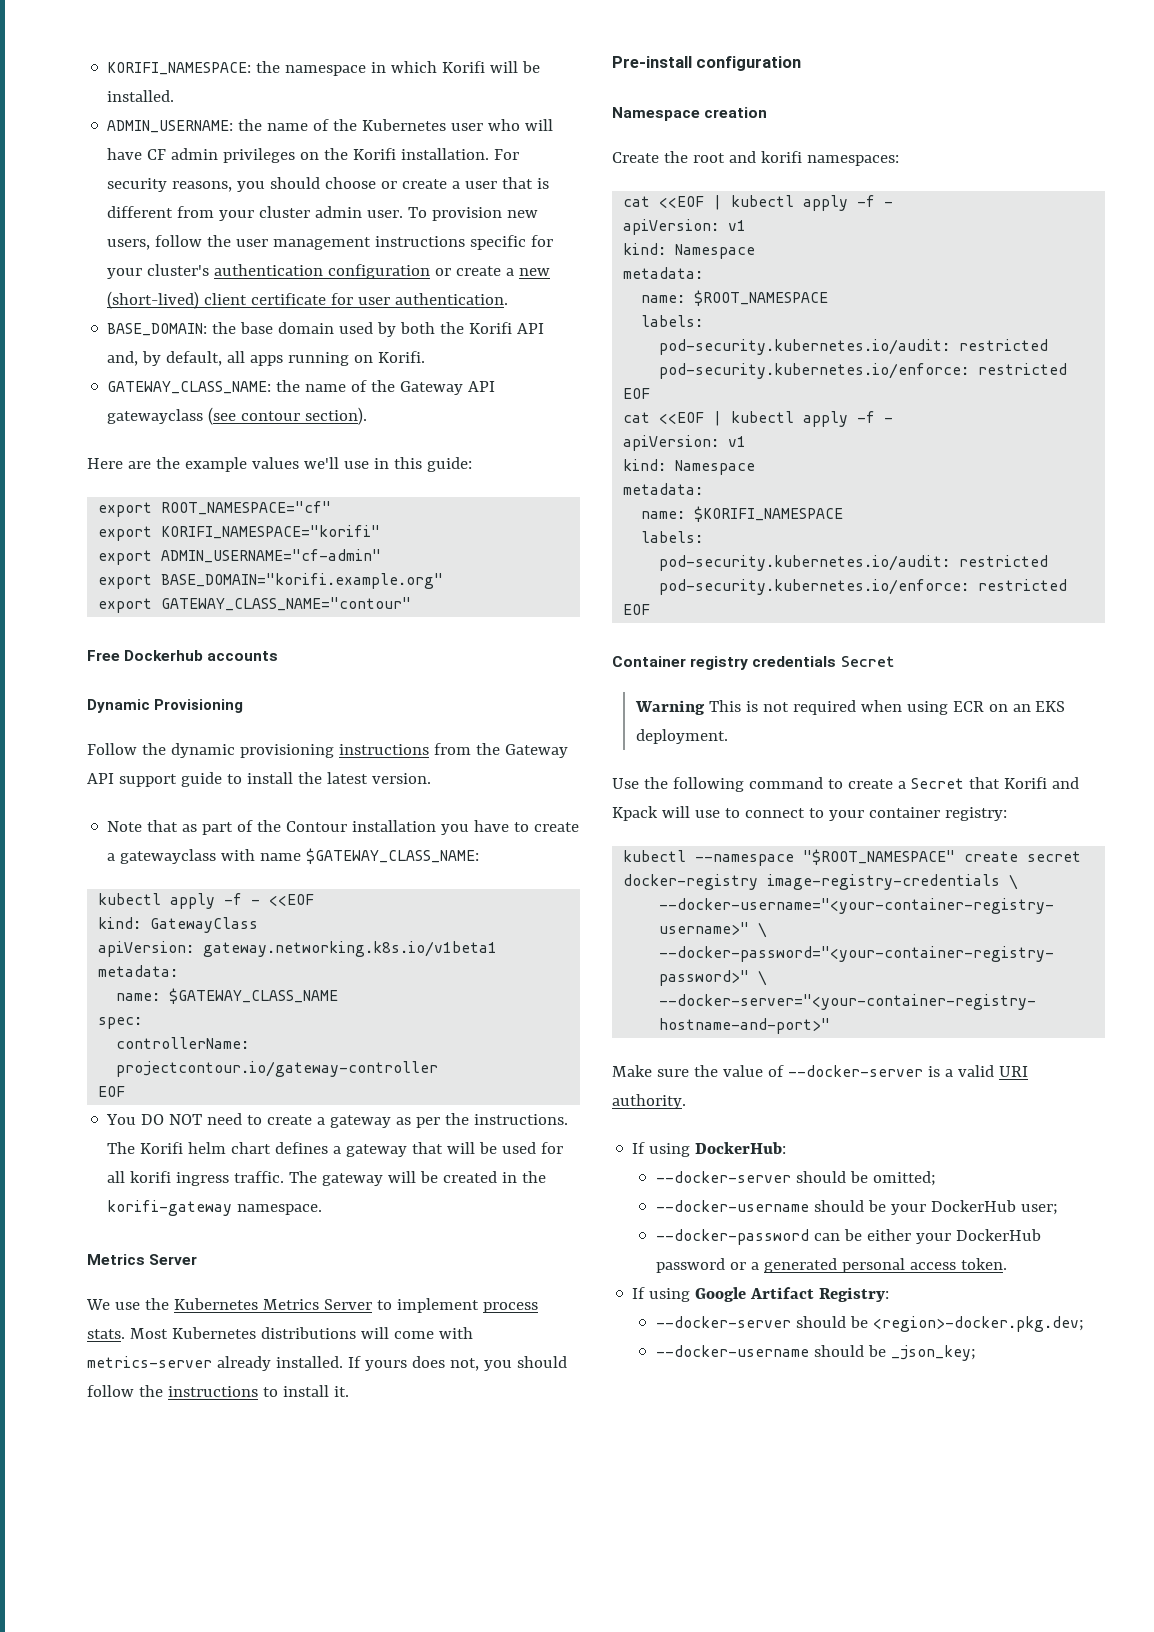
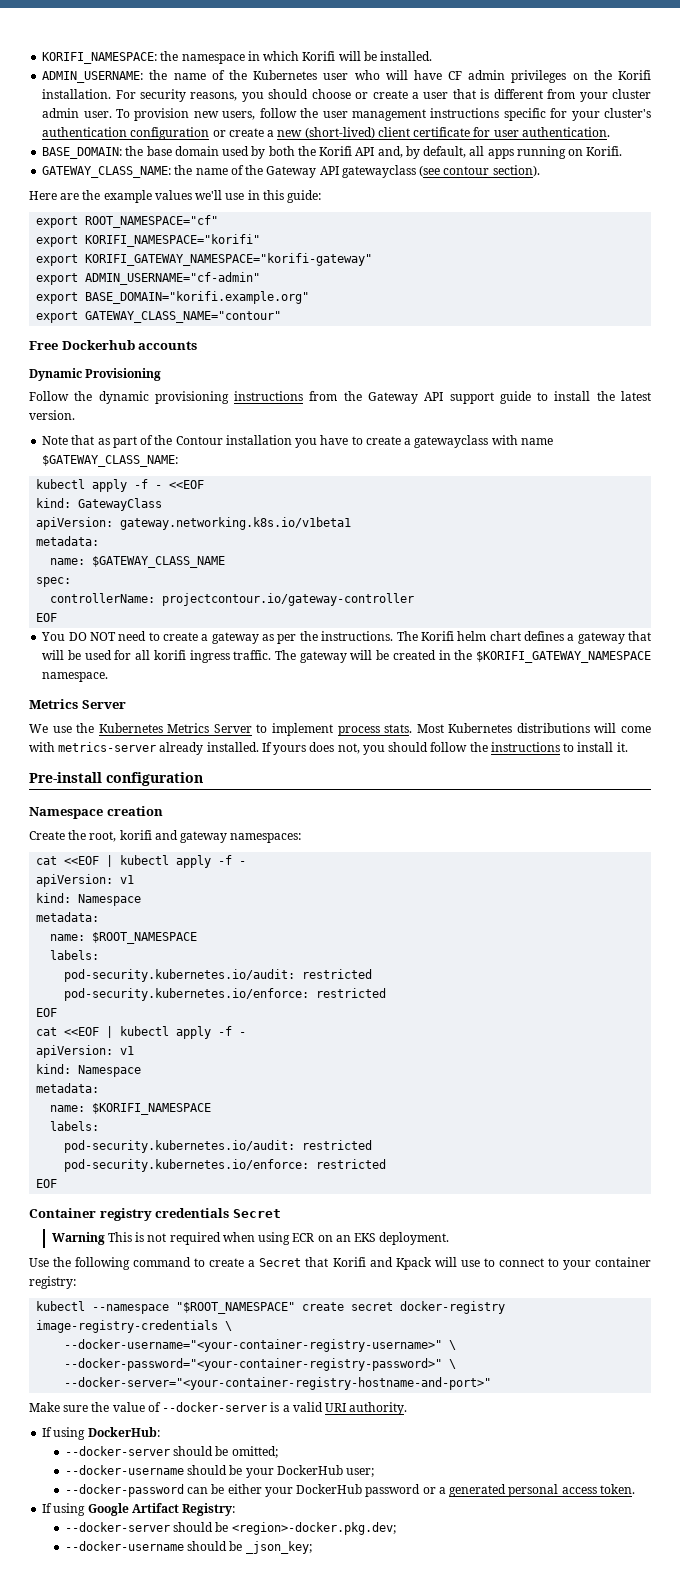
+ export KORIFI_GATEWAY_NAMESPACE="korifi-gateway"
- The gateway will be created in the korifi-gateway namespace.
+ The gateway will be created in the $KORIFI_GATEWAY_NAMESPACE namespace.
- Create the root and korifi namespaces:
+ Create the root, korifi and gateway namespaces:

